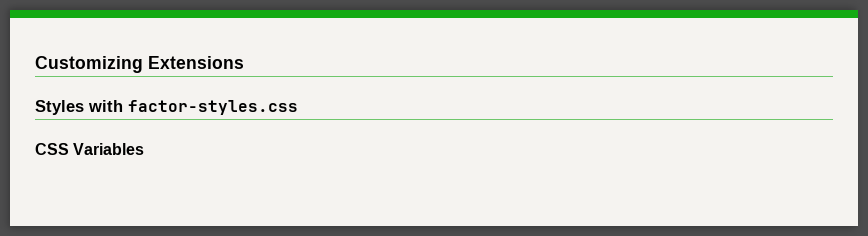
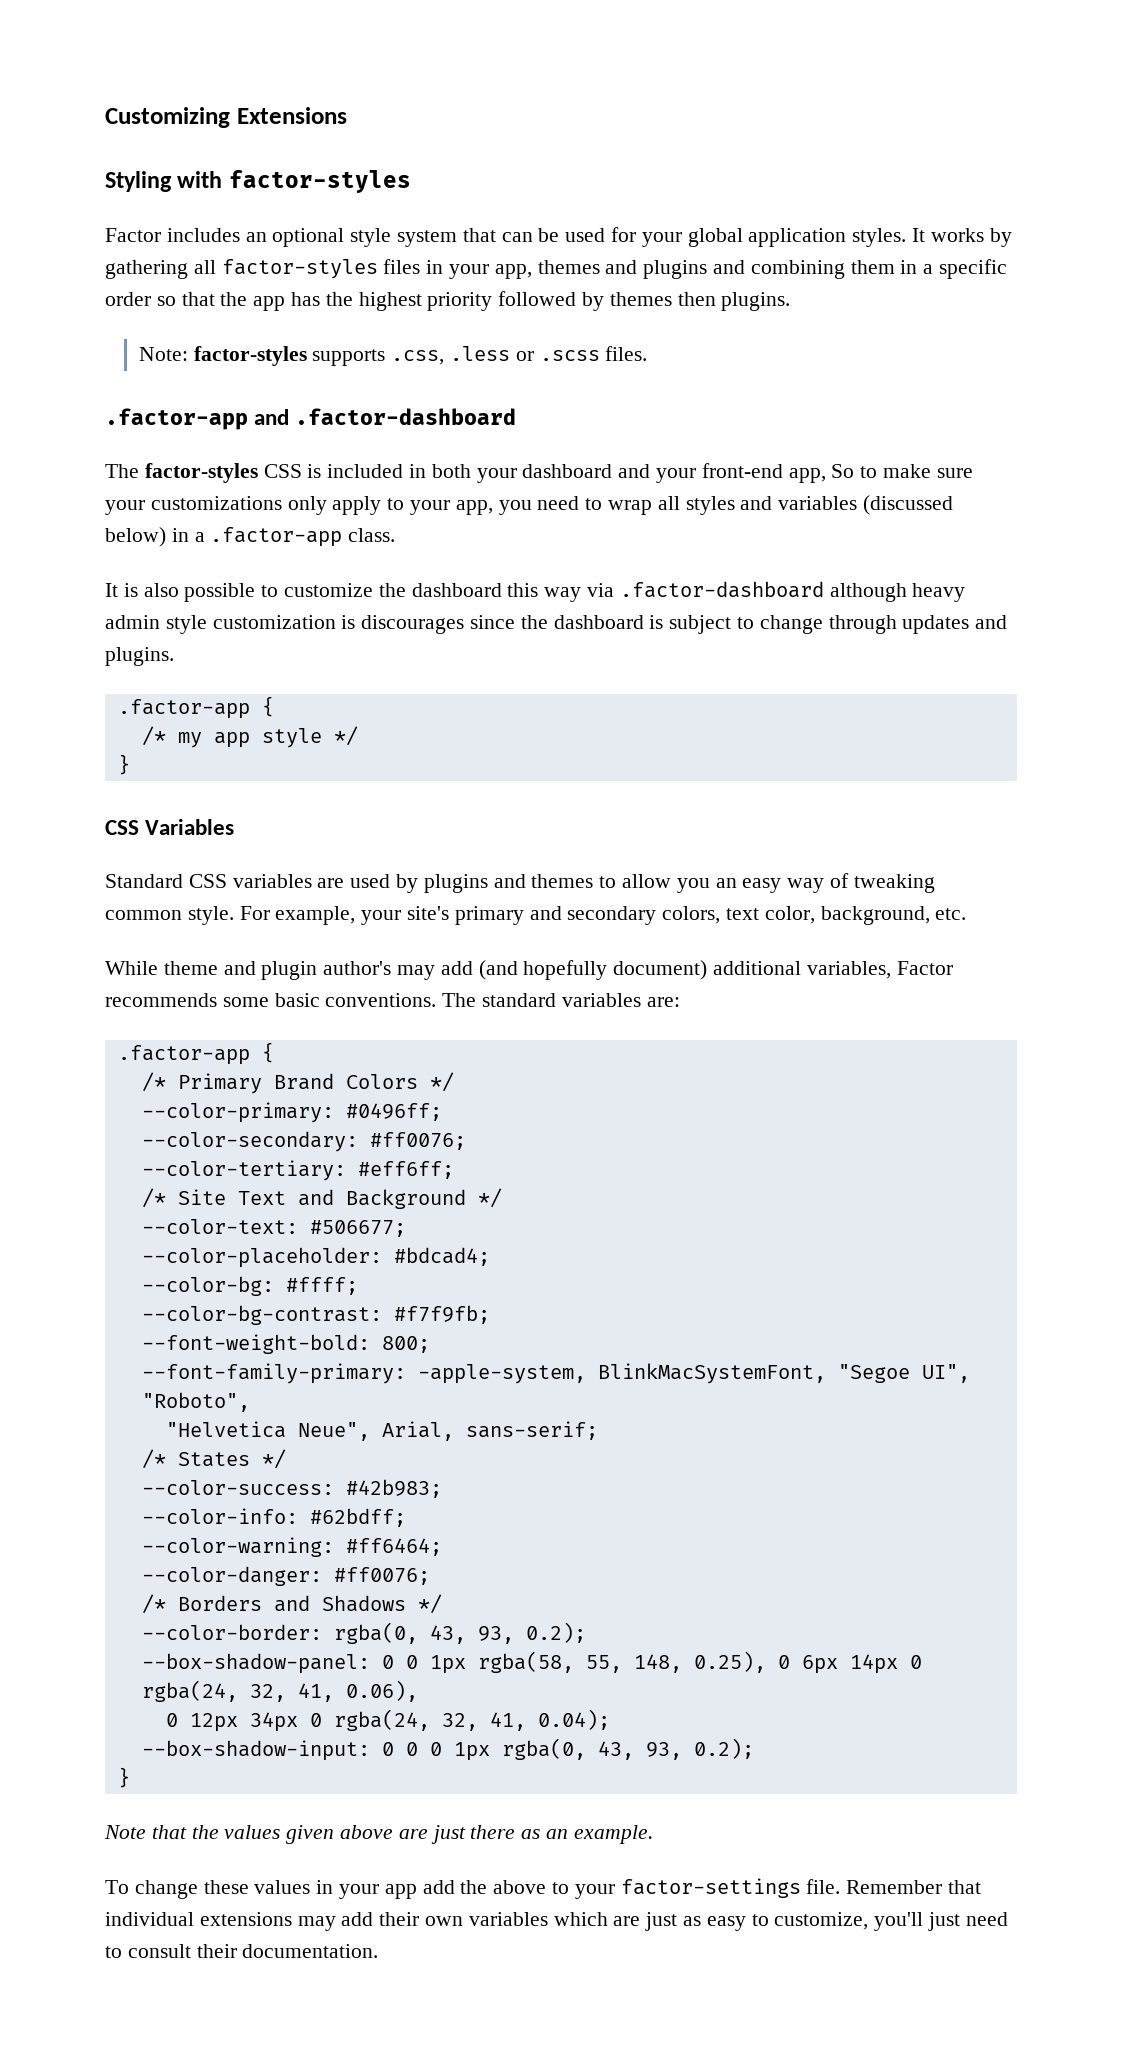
- Styles with factor-styles.css
+ Styling with factor-styles
+ Factor includes an optional style system that can be used for your global application styles. It works by gathering all factor-styles files in your app, themes and plugins and combining them in a specific order so that the app has the highest priority followed by themes then plugins.
+ Note: factor-styles supports .css, .less or .scss files.
+ .factor-app and .factor-dashboard
+ The factor-styles CSS is included in both your dashboard and your front-end app, So to make sure your customizations only apply to your app, you need to wrap all styles and variables (discussed below) in a .factor-app class.
+ It is also possible to customize the dashboard this way via .factor-dashboard although heavy admin style customization is discourages since the dashboard is subject to change through updates and plugins.
+ .factor-app {
+ /* my app style */
+ }
  CSS Variables
+ Standard CSS variables are used by plugins and themes to allow you an easy way of tweaking common style. For example, your site's primary and secondary colors, text color, background, etc.
+ While theme and plugin author's may add (and hopefully document) additional variables, Factor recommends some basic conventions. The standard variables are:
+ .factor-app {
+ /* Primary Brand Colors */
+ --color-primary: #0496ff;
+ --color-secondary: #ff0076;
+ --color-tertiary: #eff6ff;
+ /* Site Text and Background */
+ --color-text: #506677;
+ --color-placeholder: #bdcad4;
+ --color-bg: #ffff;
+ --color-bg-contrast: #f7f9fb;
+ --font-weight-bold: 800;
+ --font-family-primary: -apple-system, BlinkMacSystemFont, "Segoe UI", "Roboto",
+ "Helvetica Neue", Arial, sans-serif;
+ /* States */
+ --color-success: #42b983;
+ --color-info: #62bdff;
+ --color-warning: #ff6464;
+ --color-danger: #ff0076;
+ /* Borders and Shadows */
+ --color-border: rgba(0, 43, 93, 0.2);
+ --box-shadow-panel: 0 0 1px rgba(58, 55, 148, 0.25), 0 6px 14px 0 rgba(24, 32, 41, 0.06),
+ 0 12px 34px 0 rgba(24, 32, 41, 0.04);
+ --box-shadow-input: 0 0 0 1px rgba(0, 43, 93, 0.2);
+ }
+ Note that the values given above are just there as an example.
+ To change these values in your app add the above to your factor-settings file. Remember that individual extensions may add their own variables which are just as easy to customize, you'll just need to consult their documentation.

